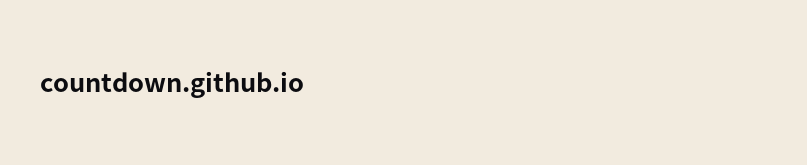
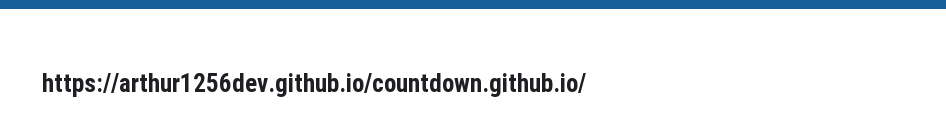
- countdown.github.io
+ https://arthur1256dev.github.io/countdown.github.io/

